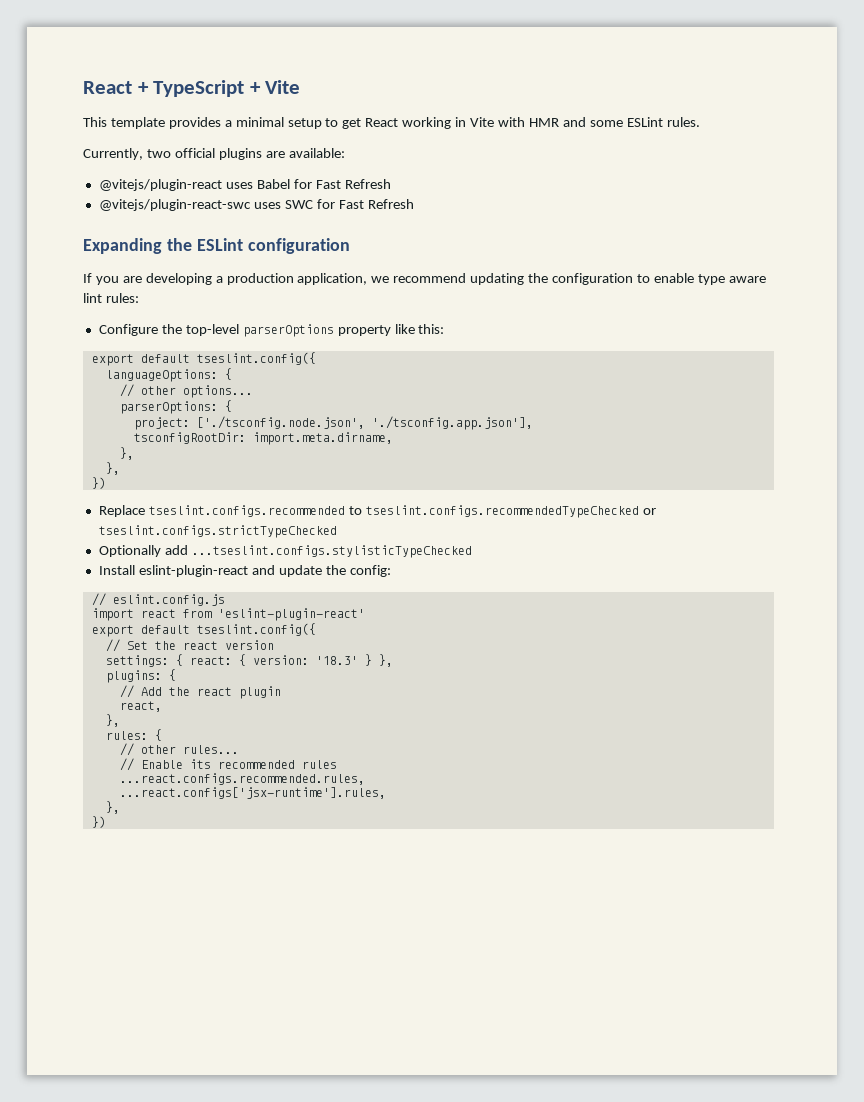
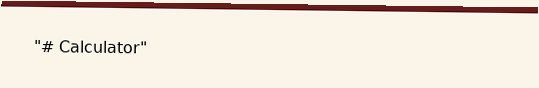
- React + TypeScript + Vite
- This template provides a minimal setup to get React working in Vite with HMR and some ESLint rules.
- Currently, two official plugins are available:
- @vitejs/plugin-react uses Babel for Fast Refresh
- @vitejs/plugin-react-swc uses SWC for Fast Refresh
- Expanding the ESLint configuration
- If you are developing a production application, we recommend updating the configuration to enable type aware lint rules:
- Configure the top-level parserOptions property like this:
- export default tseslint.config({
- languageOptions: {
- // other options...
- parserOptions: {
- project: ['./tsconfig.node.json', './tsconfig.app.json'],
- tsconfigRootDir: import.meta.dirname,
- },
- },
- })
- Replace tseslint.configs.recommended to tseslint.configs.recommendedTypeChecked or tseslint.configs.strictTypeChecked
- Optionally add ...tseslint.configs.stylisticTypeChecked
- Install eslint-plugin-react and update the config:
- // eslint.config.js
- import react from 'eslint-plugin-react'
- export default tseslint.config({
- // Set the react version
- settings: { react: { version: '18.3' } },
- plugins: {
- // Add the react plugin
- react,
- },
- rules: {
- // other rules...
- // Enable its recommended rules
- ...react.configs.recommended.rules,
- ...react.configs['jsx-runtime'].rules,
- },
- })
+ "# Calculator"

